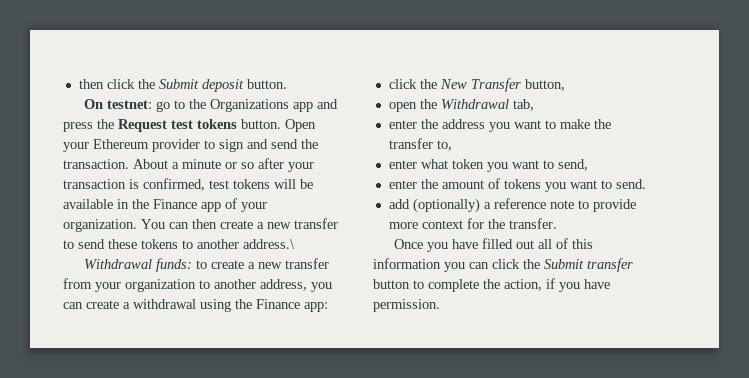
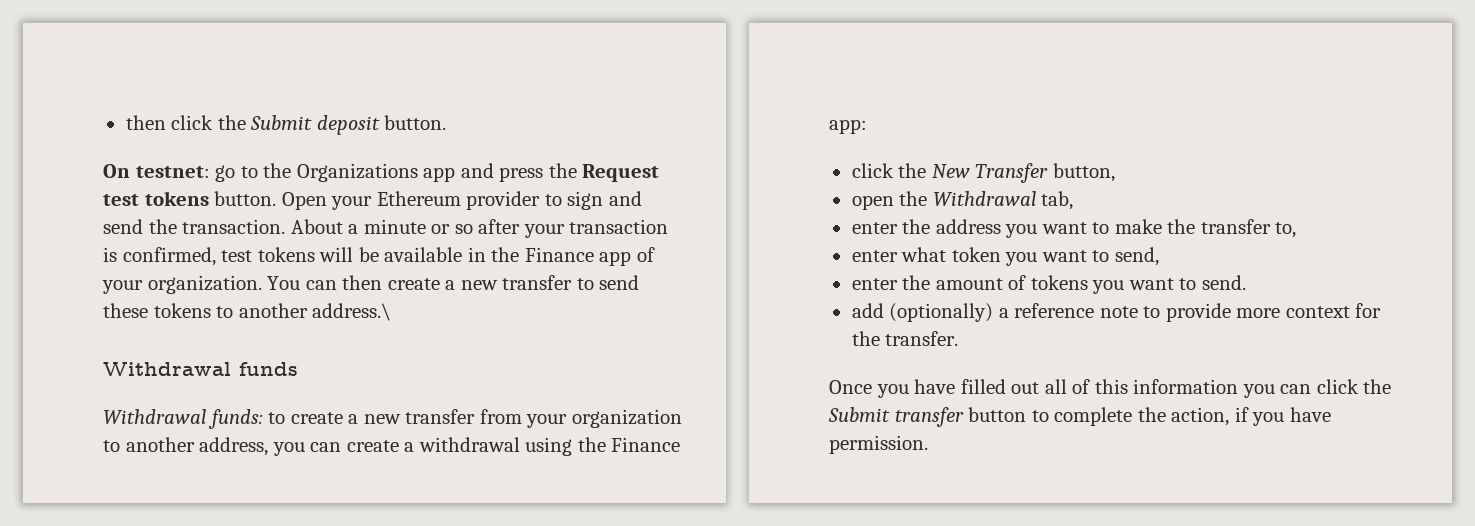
+ Withdrawal funds

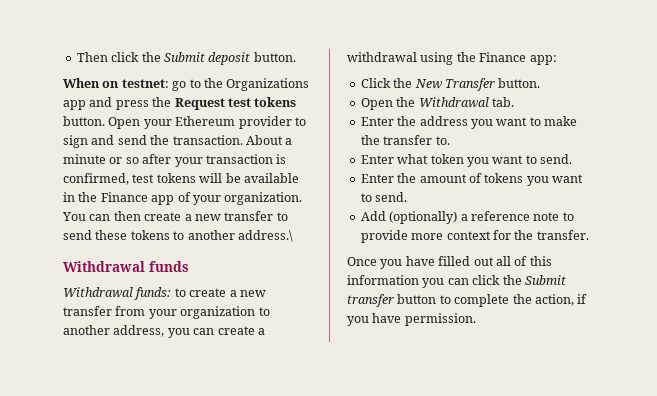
- then click the Submit deposit button.
+ Then click the Submit deposit button.
- On testnet: go to the Organizations app and press the Request test tokens button.
+ When on testnet: go to the Organizations app and press the Request test tokens button.
- click the New Transfer button,
- open the Withdrawal tab,
- enter the address you want to make the transfer to,
- enter what token you want to send,
- enter the amount of tokens you want to send.
+ Click the New Transfer button.
+ Open the Withdrawal tab.
+ Enter the address you want to make the transfer to.
+ Enter what token you want to send.
+ Enter the amount of tokens you want to send.
- add (optionally) a reference note to provide more context for the transfer.
+ Add (optionally) a reference note to provide more context for the transfer.

